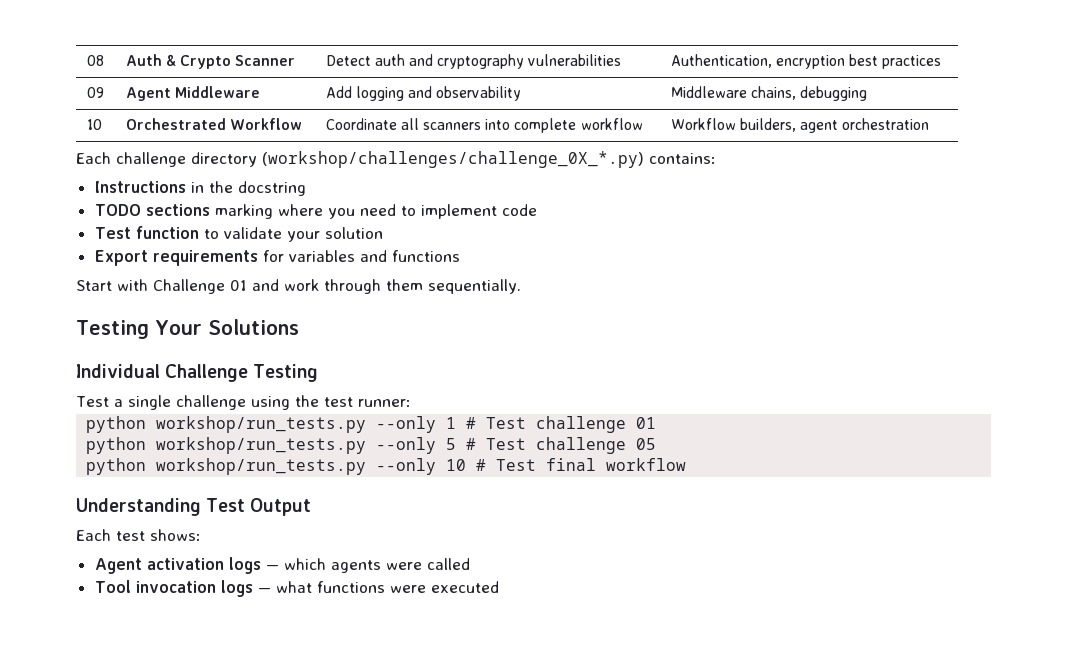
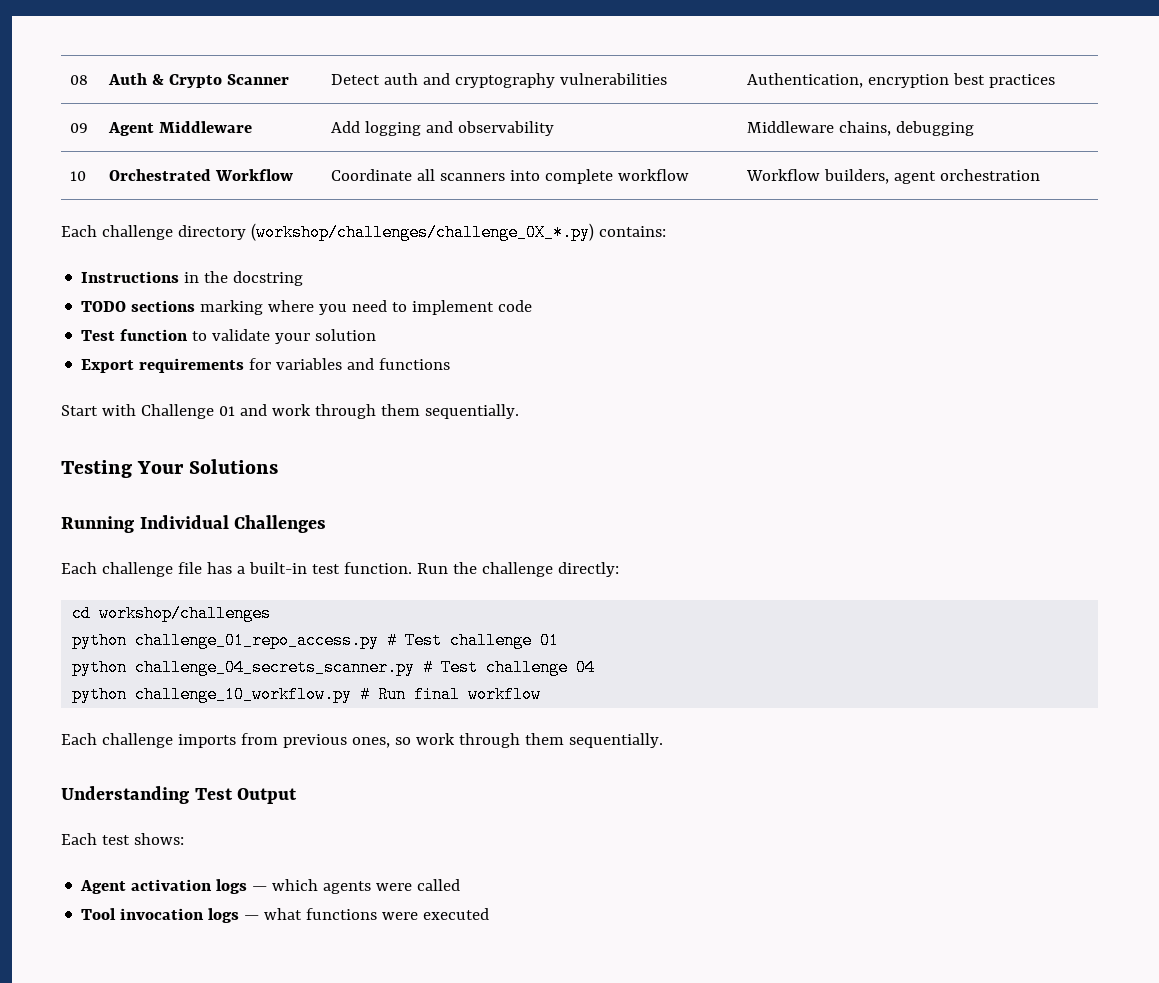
- Individual Challenge Testing
- Test a single challenge using the test runner:
- python workshop/run_tests.py --only 1 # Test challenge 01
+ Running Individual Challenges
+ Each challenge file has a built-in test function. Run the challenge directly:
+ cd workshop/challenges
+ python challenge_01_repo_access.py # Test challenge 01
- python workshop/run_tests.py --only 5 # Test challenge 05
- python workshop/run_tests.py --only 10 # Test final workflow
+ python challenge_04_secrets_scanner.py # Test challenge 04
+ python challenge_10_workflow.py # Run final workflow
+ Each challenge imports from previous ones, so work through them sequentially.

